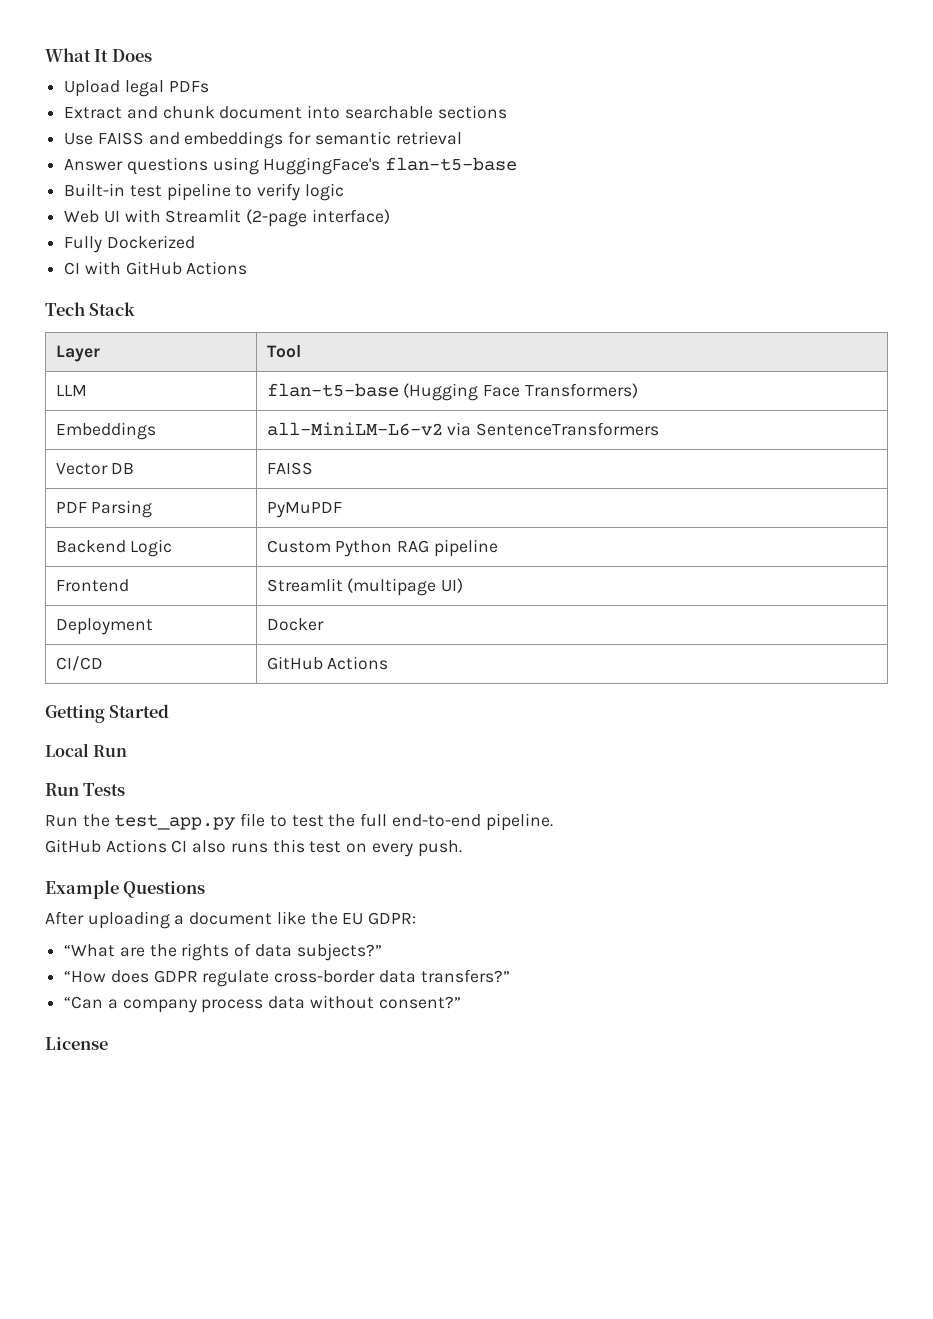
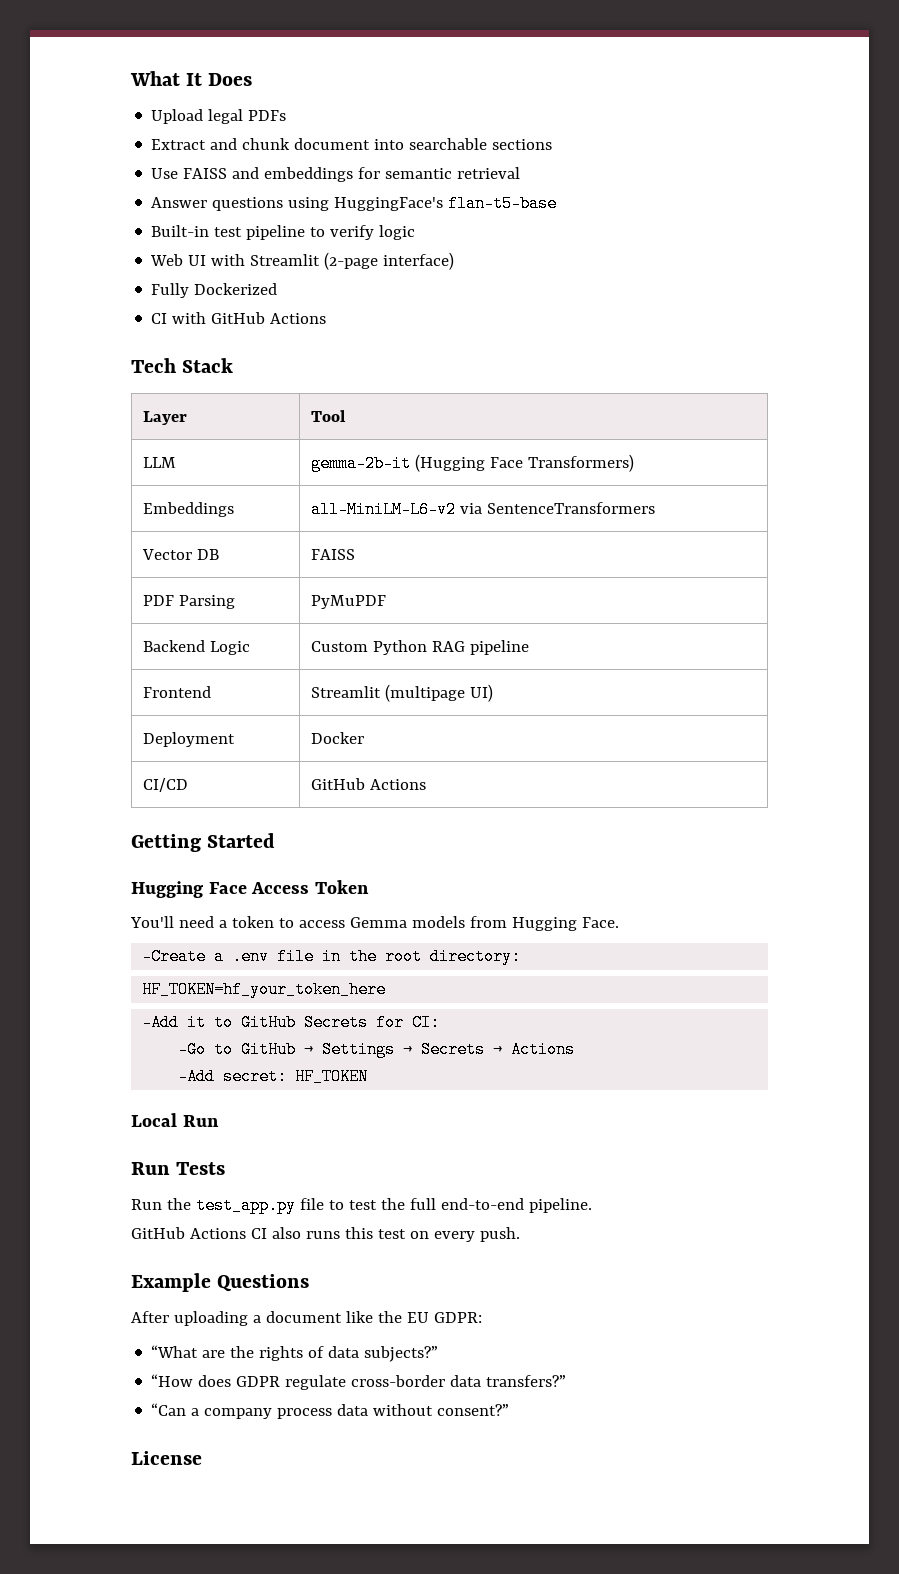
- LLM | flan-t5-base (Hugging Face Transformers)
+ LLM | gemma-2b-it (Hugging Face Transformers)
+ Hugging Face Access Token
+ You'll need a token to access Gemma models from Hugging Face.
+ -Create a .env file in the root directory:
+ HF_TOKEN=hf_your_token_here
+ -Add it to GitHub Secrets for CI:
+ -Go to GitHub → Settings → Secrets → Actions
+ -Add secret: HF_TOKEN

